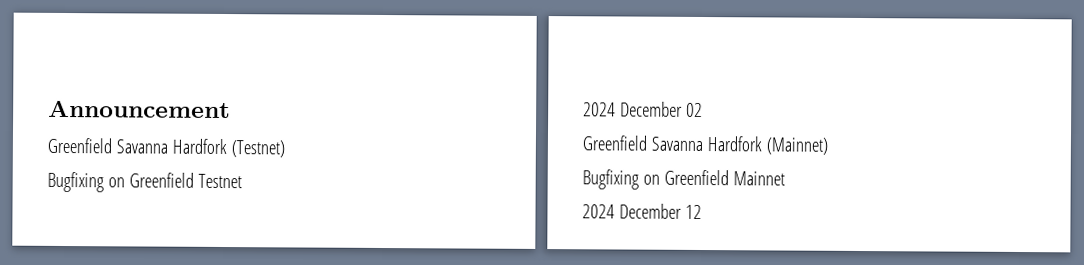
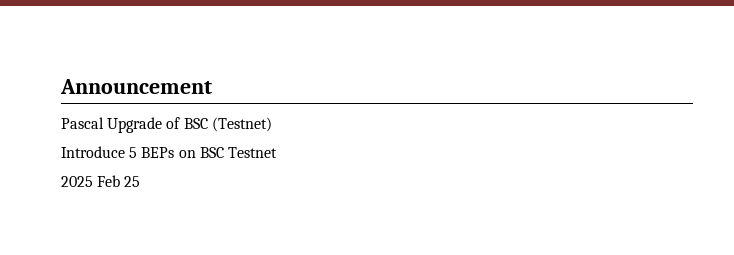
- Greenfield Savanna Hardfork (Testnet)
- Bugfixing on Greenfield Testnet
- 2024 December 02
- Greenfield Savanna Hardfork (Mainnet)
- Bugfixing on Greenfield Mainnet
- 2024 December 12
+ Pascal Upgrade of BSC (Testnet)
+ Introduce 5 BEPs on BSC Testnet
+ 2025 Feb 25

